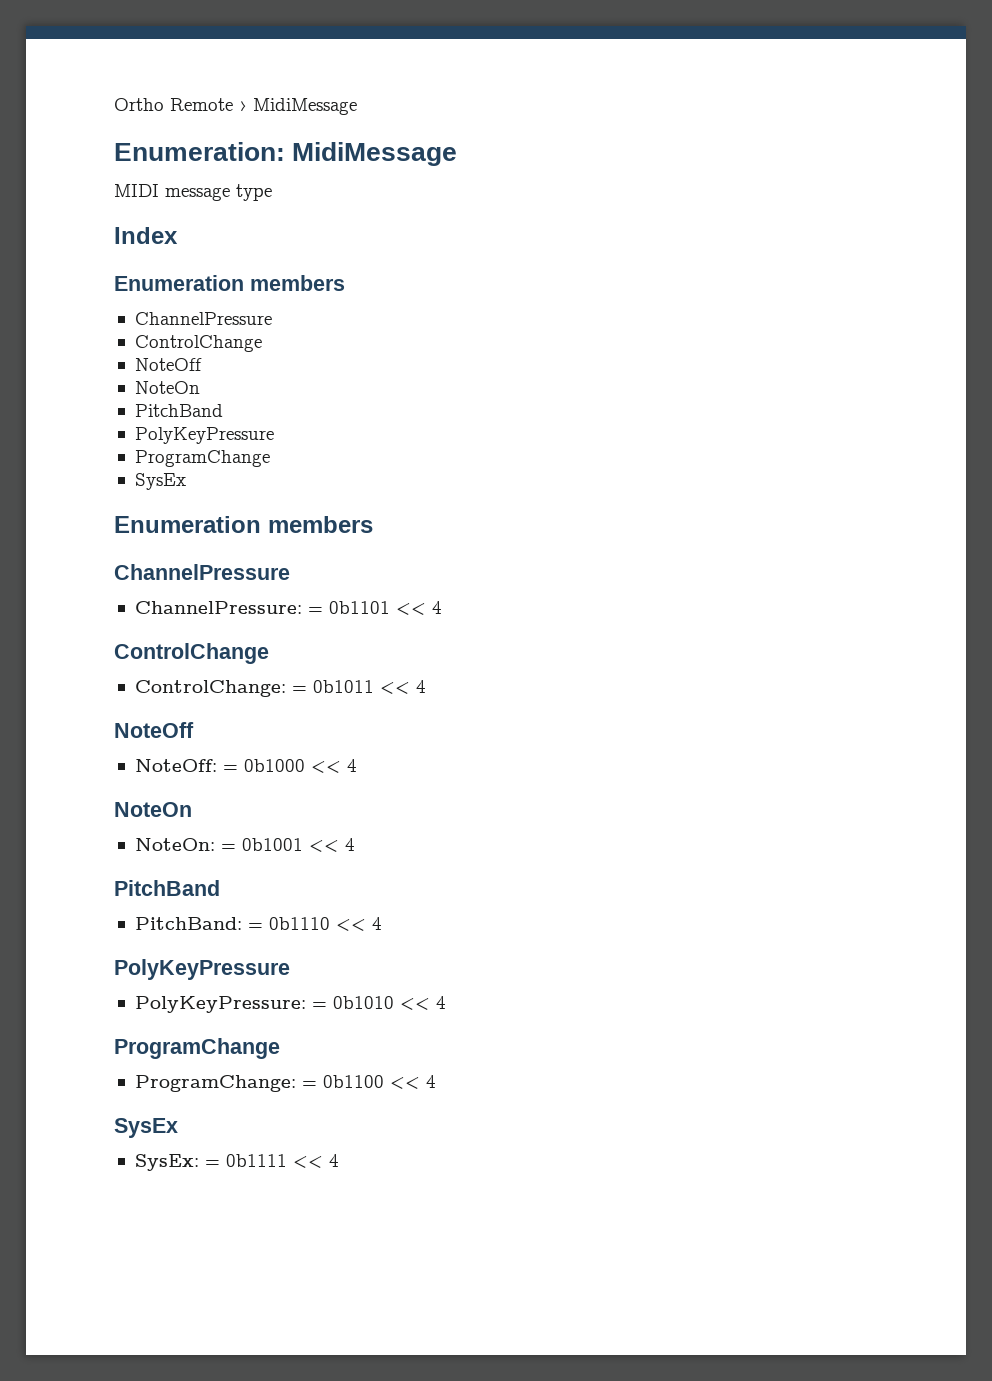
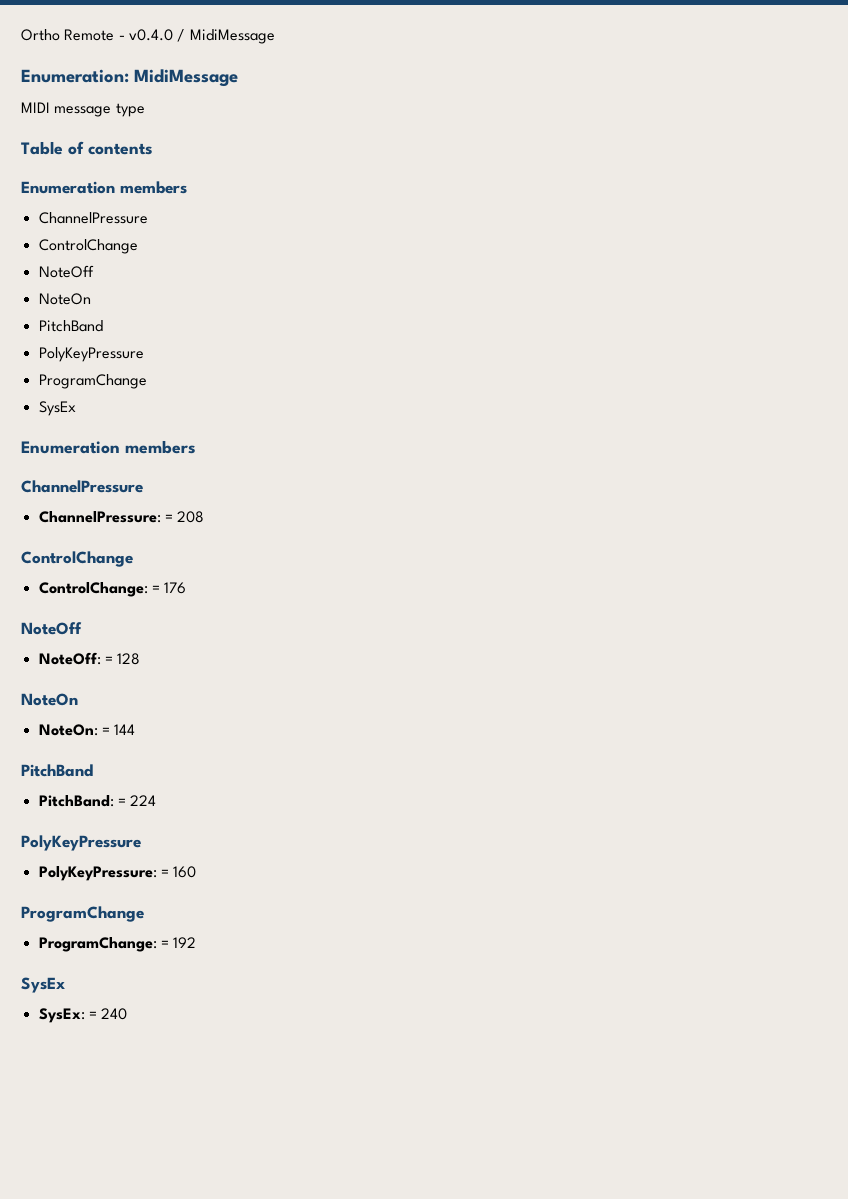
- Ortho Remote › MidiMessage
+ Ortho Remote - v0.4.0 / MidiMessage
- Index
+ Table of contents
- ChannelPressure: = 0b1101 << 4
+ ChannelPressure: = 208
- ControlChange: = 0b1011 << 4
+ ControlChange: = 176
- NoteOff: = 0b1000 << 4
+ NoteOff: = 128
- NoteOn: = 0b1001 << 4
+ NoteOn: = 144
- PitchBand: = 0b1110 << 4
+ PitchBand: = 224
- PolyKeyPressure: = 0b1010 << 4
+ PolyKeyPressure: = 160
- ProgramChange: = 0b1100 << 4
+ ProgramChange: = 192
- SysEx: = 0b1111 << 4
+ SysEx: = 240

